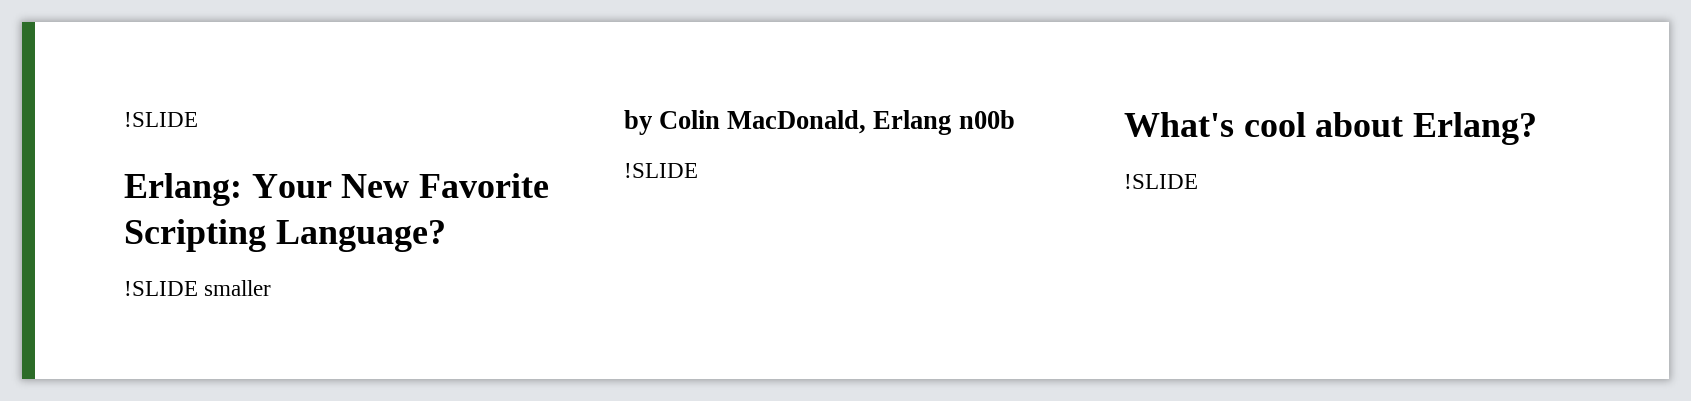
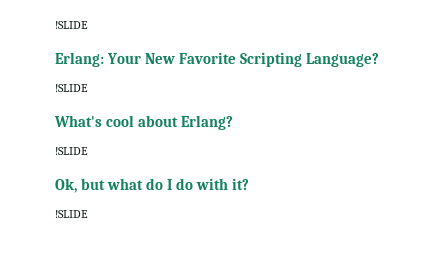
- !SLIDE smaller
- by Colin MacDonald, Erlang n00b
+ Ok, but what do I do with it?
+ !SLIDE

